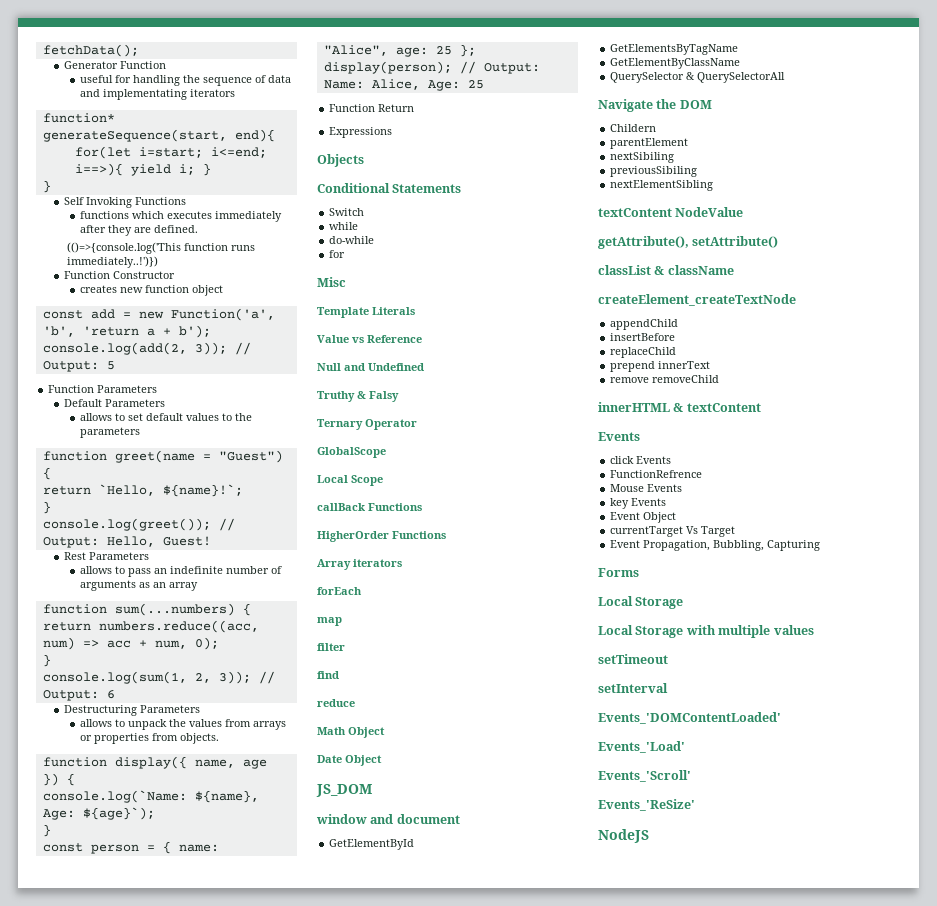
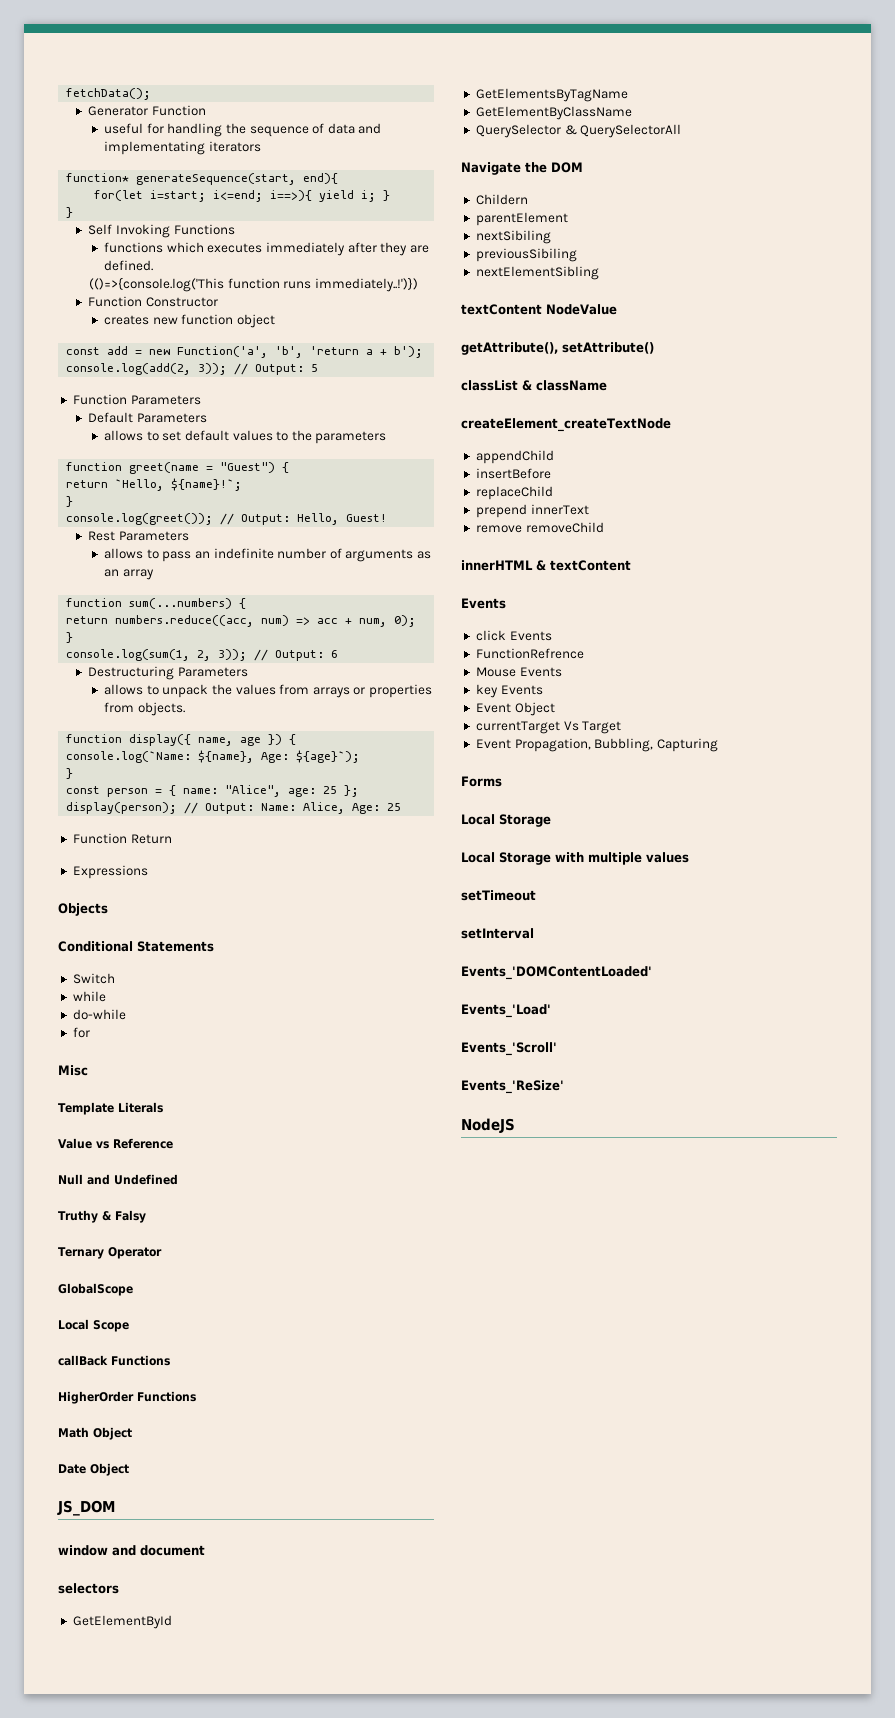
- Array iterators
- forEach
- map
- filter
- find
- reduce
+ selectors

